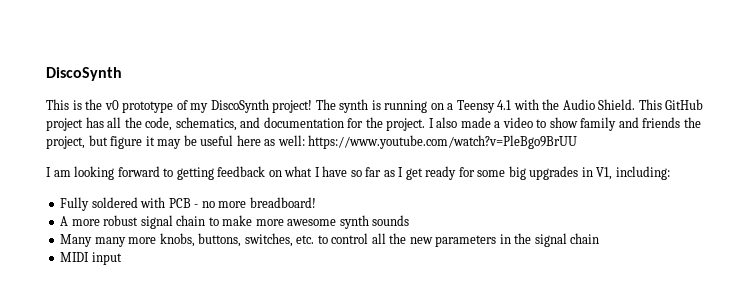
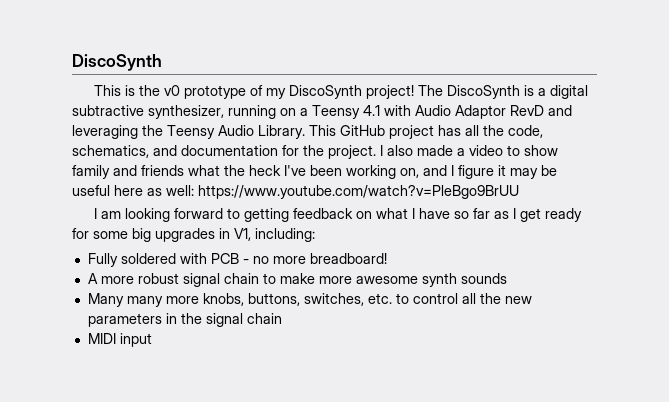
- The synth is running on a Teensy 4.1 with the Audio Shield.
+ The DiscoSynth is a digital subtractive synthesizer, running on a Teensy 4.1 with Audio Adaptor RevD and leveraging the Teensy Audio Library.
- I also made a video to show family and friends the project, but figure it may be useful here as well: https://www.youtube.com/watch?v=PleBgo9BrUU
+ I also made a video to show family and friends what the heck I've been working on, and I figure it may be useful here as well: https://www.youtube.com/watch?v=PleBgo9BrUU

